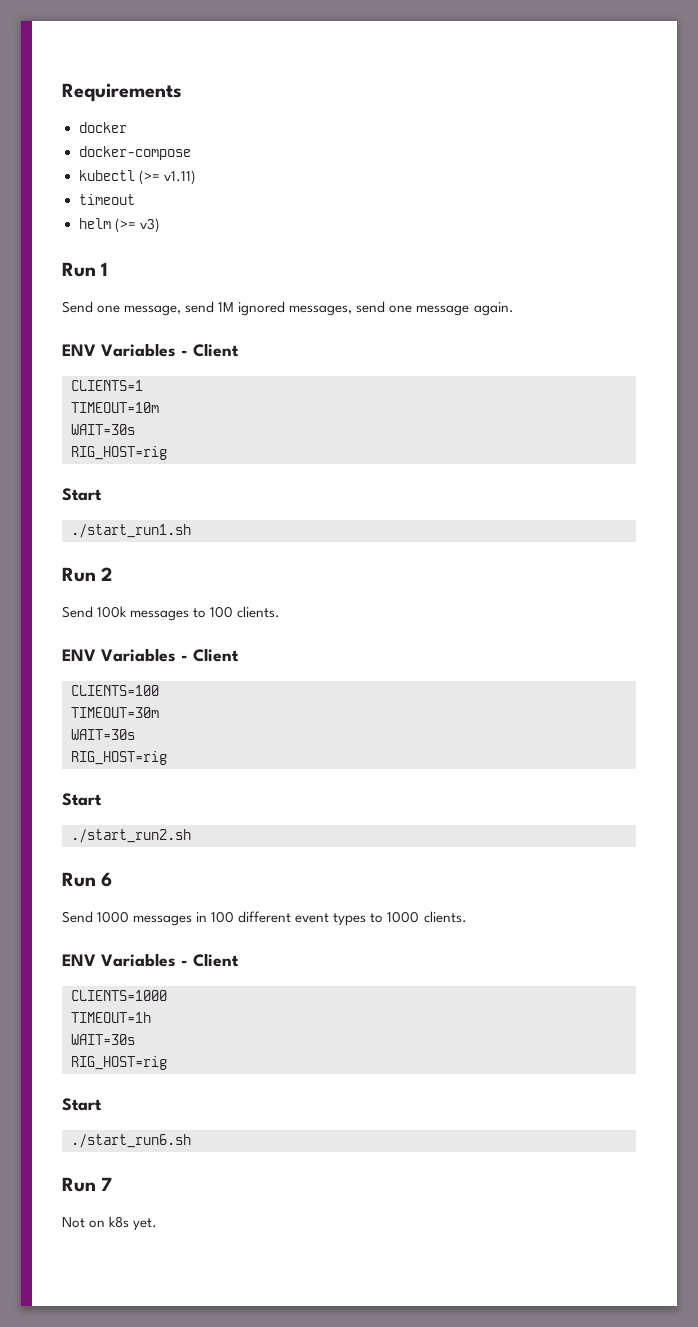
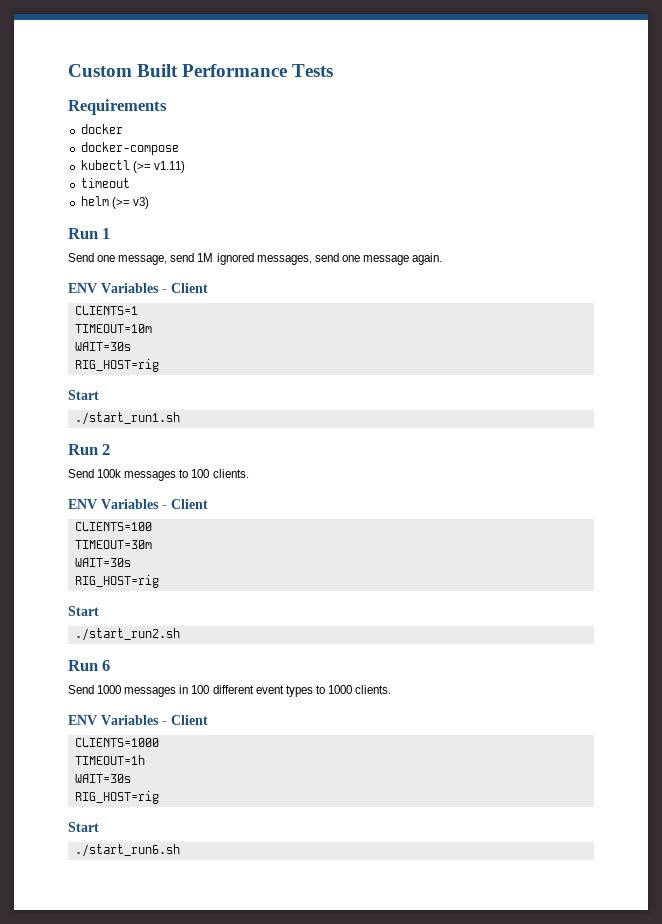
+ Custom Built Performance Tests
- Run 7
- Not on k8s yet.

